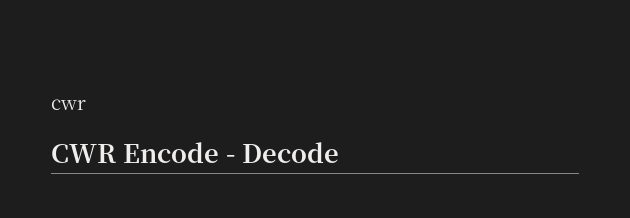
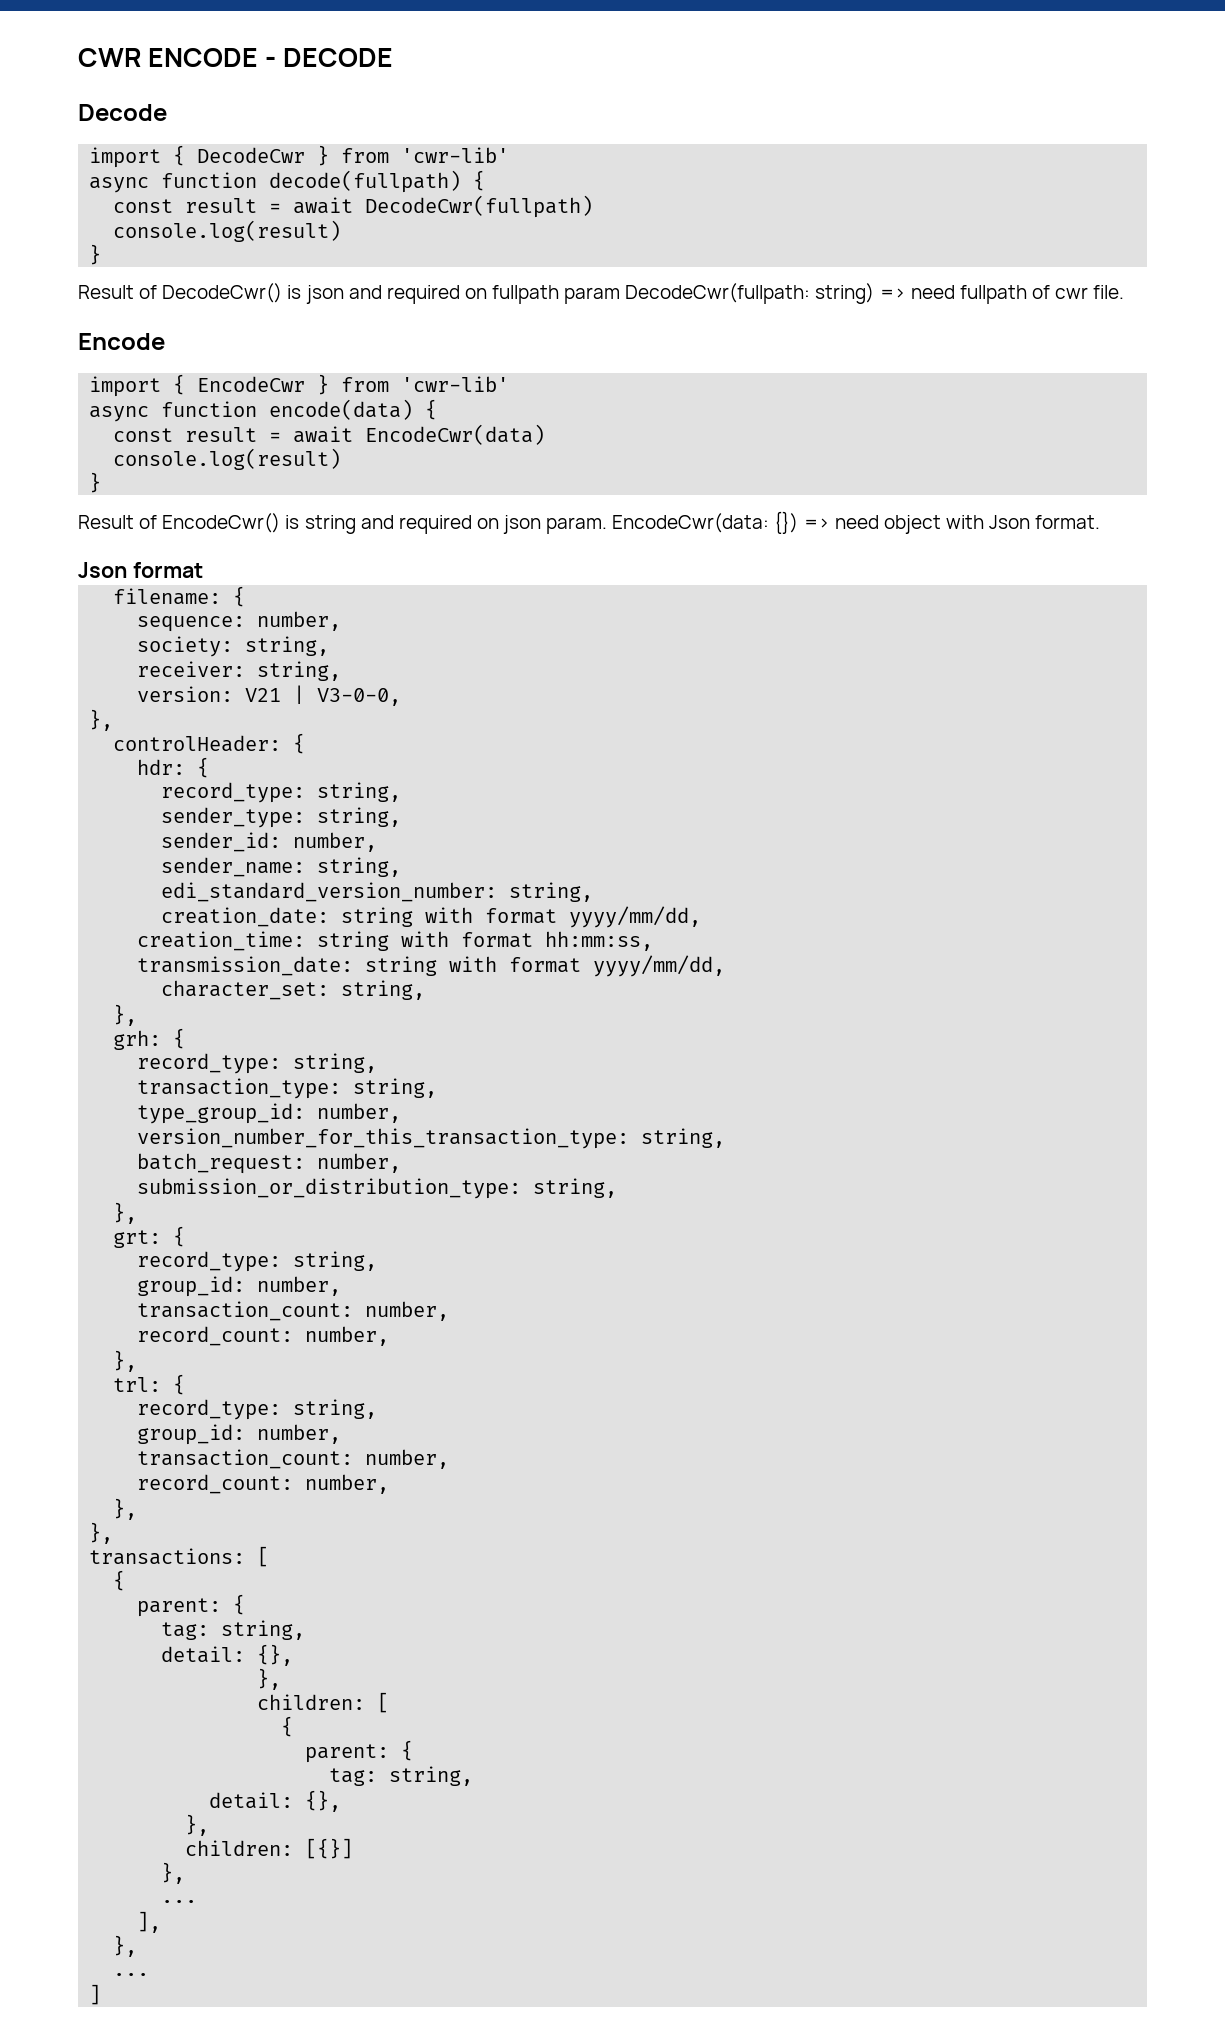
- cwr
- CWR Encode - Decode
+ CWR ENCODE - DECODE
+ Decode
+ import { DecodeCwr } from 'cwr-lib'
+ async function decode(fullpath) {
+ const result = await DecodeCwr(fullpath)
+ console.log(result)
+ }
+ Result of DecodeCwr() is json and required on fullpath param DecodeCwr(fullpath: string) => need fullpath of cwr file.
+ Encode
+ import { EncodeCwr } from 'cwr-lib'
+ async function encode(data) {
+ const result = await EncodeCwr(data)
+ console.log(result)
+ }
+ Result of EncodeCwr() is string and required on json param. EncodeCwr(data: {}) => need object with Json format.
+ Json format
+ filename: {
+ sequence: number,
+ society: string,
+ receiver: string,
+ version: V21 | V3-0-0,
+ },
+ controlHeader: {
+ hdr: {
+ record_type: string,
+ sender_type: string,
+ sender_id: number,
+ sender_name: string,
+ edi_standard_version_number: string,
+ creation_date: string with format yyyy/mm/dd,
+ creation_time: string with format hh:mm:ss,
+ transmission_date: string with format yyyy/mm/dd,
+ character_set: string,
+ },
+ grh: {
+ record_type: string,
+ transaction_type: string,
+ type_group_id: number,
+ version_number_for_this_transaction_type: string,
+ batch_request: number,
+ submission_or_distribution_type: string,
+ },
+ grt: {
+ record_type: string,
+ group_id: number,
+ transaction_count: number,
+ record_count: number,
+ },
+ trl: {
+ record_type: string,
+ group_id: number,
+ transaction_count: number,
+ record_count: number,
+ },
+ },
+ transactions: [
+ {
+ parent: {
+ tag: string,
+ detail: {},
+ },
+ children: [
+ {
+ parent: {
+ tag: string,
+ detail: {},
+ },
+ children: [{}]
+ },
+ ...
+ ],
+ },
+ ...
+ ]

